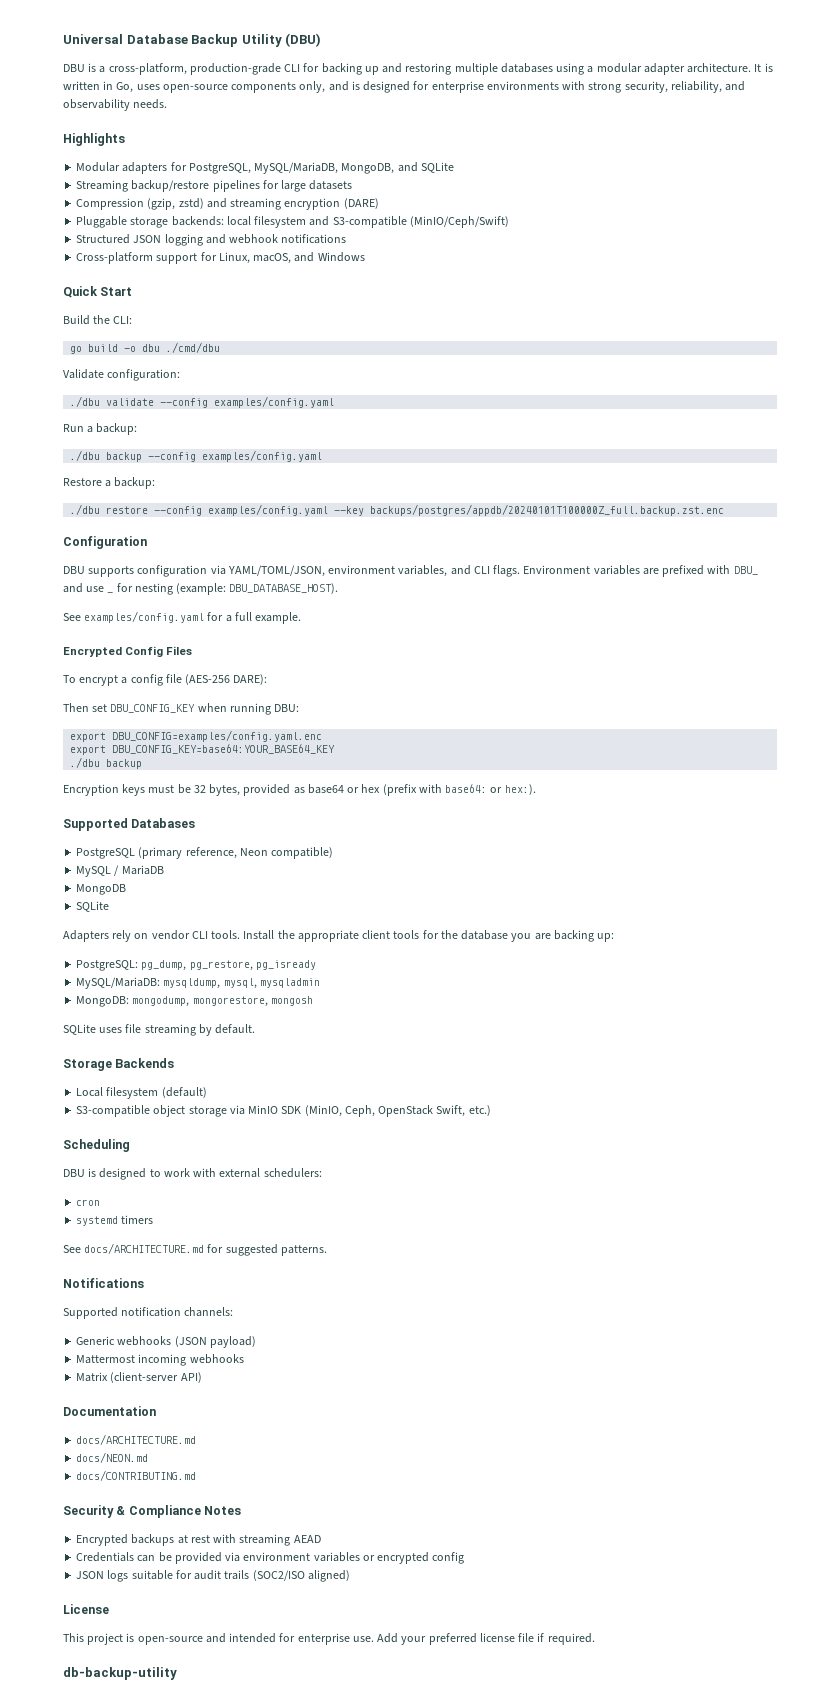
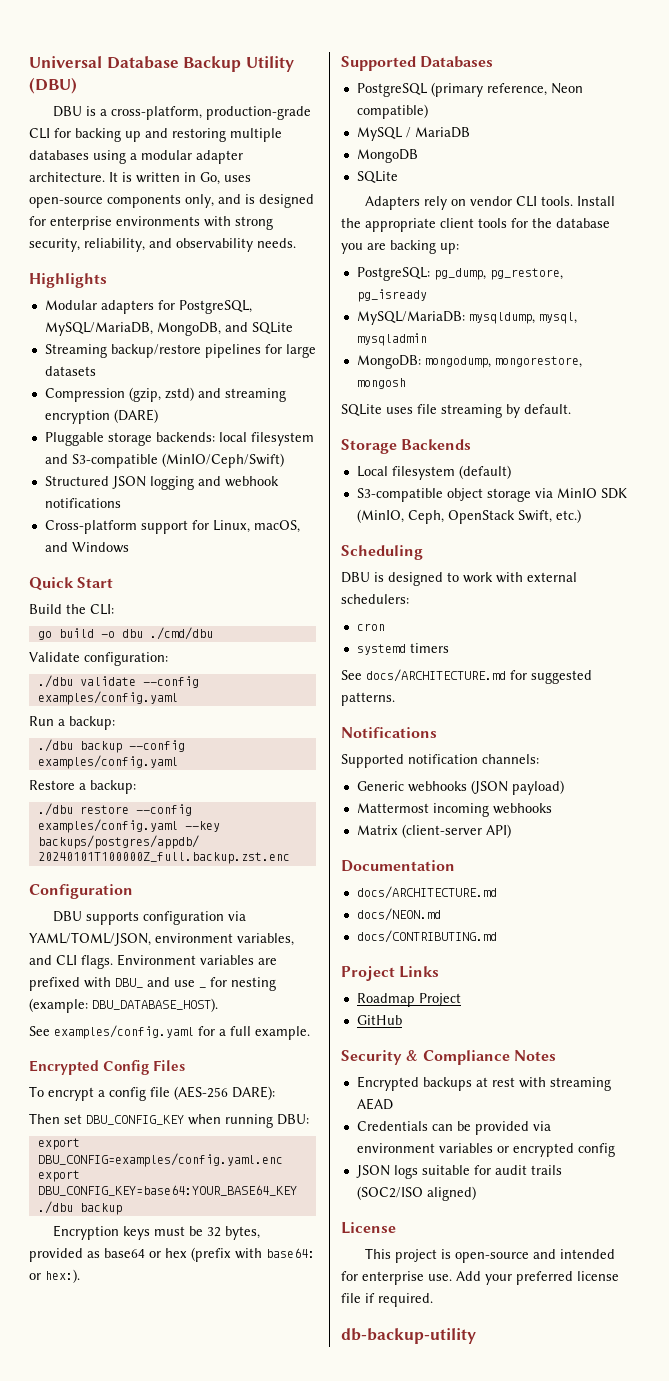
+ Project Links
+ Roadmap Project
+ GitHub

